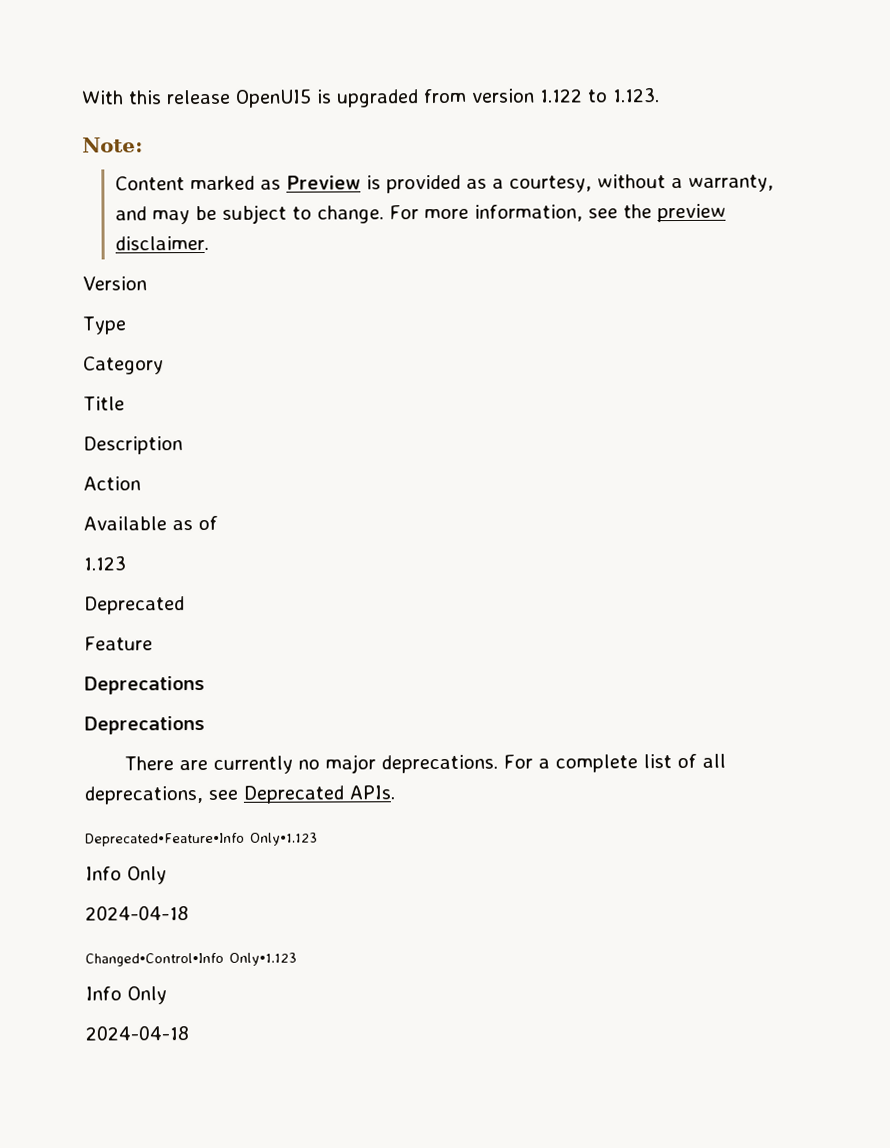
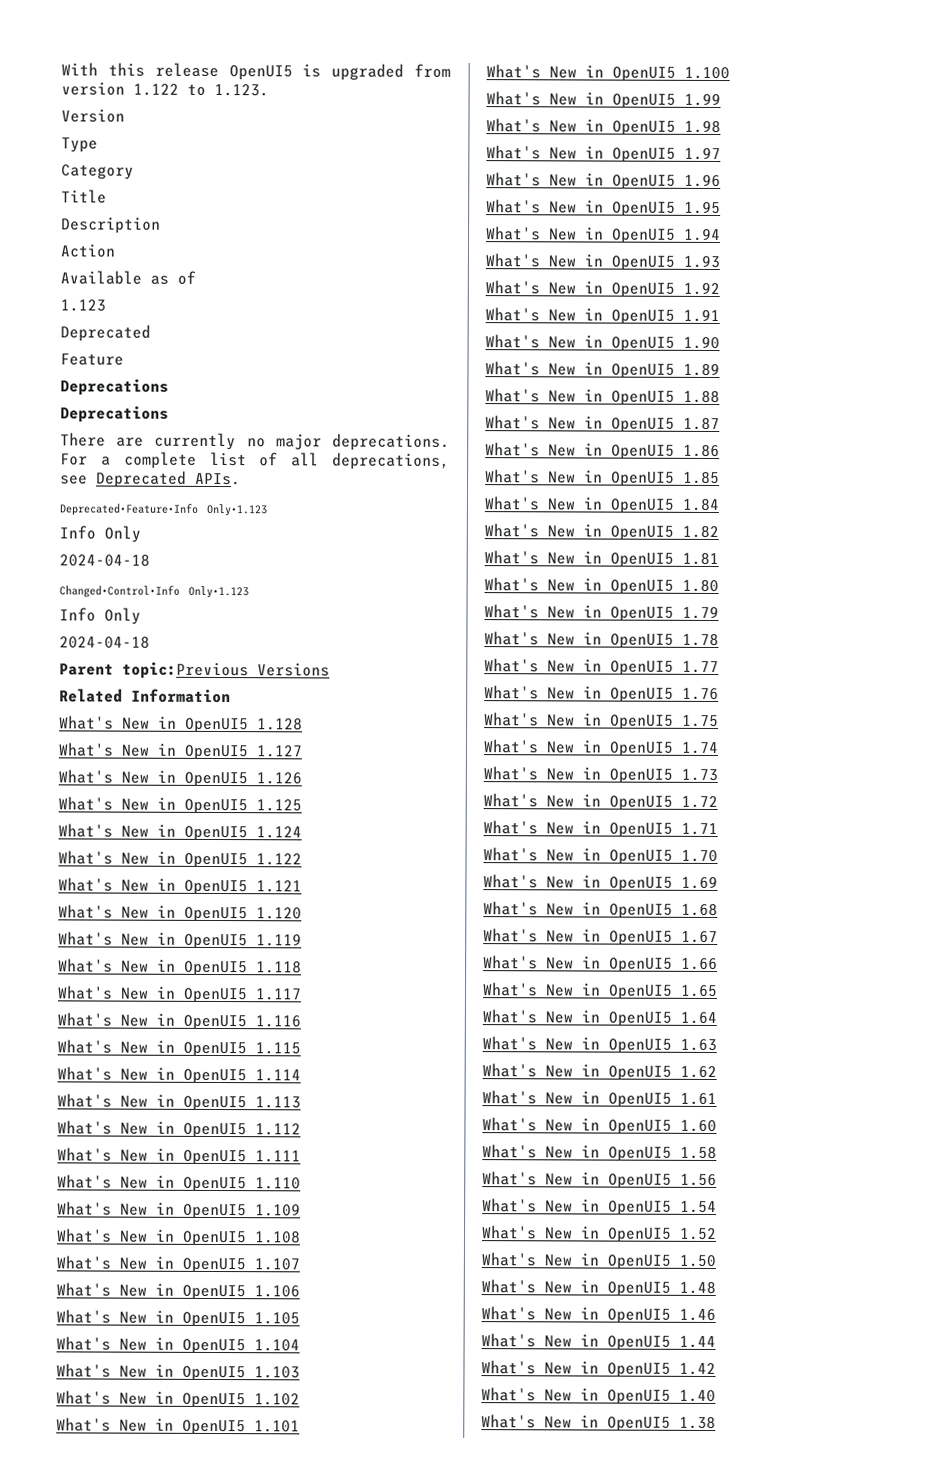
- Note:
- Content marked as Preview is provided as a courtesy, without a warranty, and may be subject to change. For more information, see the preview disclaimer.
+ Parent topic:Previous Versions
+ Related Information
+ What's New in OpenUI5 1.128
+ What's New in OpenUI5 1.127
+ What's New in OpenUI5 1.126
+ What's New in OpenUI5 1.125
+ What's New in OpenUI5 1.124
+ What's New in OpenUI5 1.122
+ What's New in OpenUI5 1.121
+ What's New in OpenUI5 1.120
+ What's New in OpenUI5 1.119
+ What's New in OpenUI5 1.118
+ What's New in OpenUI5 1.117
+ What's New in OpenUI5 1.116
+ What's New in OpenUI5 1.115
+ What's New in OpenUI5 1.114
+ What's New in OpenUI5 1.113
+ What's New in OpenUI5 1.112
+ What's New in OpenUI5 1.111
+ What's New in OpenUI5 1.110
+ What's New in OpenUI5 1.109
+ What's New in OpenUI5 1.108
+ What's New in OpenUI5 1.107
+ What's New in OpenUI5 1.106
+ What's New in OpenUI5 1.105
+ What's New in OpenUI5 1.104
+ What's New in OpenUI5 1.103
+ What's New in OpenUI5 1.102
+ What's New in OpenUI5 1.101
+ What's New in OpenUI5 1.100
+ What's New in OpenUI5 1.99
+ What's New in OpenUI5 1.98
+ What's New in OpenUI5 1.97
+ What's New in OpenUI5 1.96
+ What's New in OpenUI5 1.95
+ What's New in OpenUI5 1.94
+ What's New in OpenUI5 1.93
+ What's New in OpenUI5 1.92
+ What's New in OpenUI5 1.91
+ What's New in OpenUI5 1.90
+ What's New in OpenUI5 1.89
+ What's New in OpenUI5 1.88
+ What's New in OpenUI5 1.87
+ What's New in OpenUI5 1.86
+ What's New in OpenUI5 1.85
+ What's New in OpenUI5 1.84
+ What's New in OpenUI5 1.82
+ What's New in OpenUI5 1.81
+ What's New in OpenUI5 1.80
+ What's New in OpenUI5 1.79
+ What's New in OpenUI5 1.78
+ What's New in OpenUI5 1.77
+ What's New in OpenUI5 1.76
+ What's New in OpenUI5 1.75
+ What's New in OpenUI5 1.74
+ What's New in OpenUI5 1.73
+ What's New in OpenUI5 1.72
+ What's New in OpenUI5 1.71
+ What's New in OpenUI5 1.70
+ What's New in OpenUI5 1.69
+ What's New in OpenUI5 1.68
+ What's New in OpenUI5 1.67
+ What's New in OpenUI5 1.66
+ What's New in OpenUI5 1.65
+ What's New in OpenUI5 1.64
+ What's New in OpenUI5 1.63
+ What's New in OpenUI5 1.62
+ What's New in OpenUI5 1.61
+ What's New in OpenUI5 1.60
+ What's New in OpenUI5 1.58
+ What's New in OpenUI5 1.56
+ What's New in OpenUI5 1.54
+ What's New in OpenUI5 1.52
+ What's New in OpenUI5 1.50
+ What's New in OpenUI5 1.48
+ What's New in OpenUI5 1.46
+ What's New in OpenUI5 1.44
+ What's New in OpenUI5 1.42
+ What's New in OpenUI5 1.40
+ What's New in OpenUI5 1.38

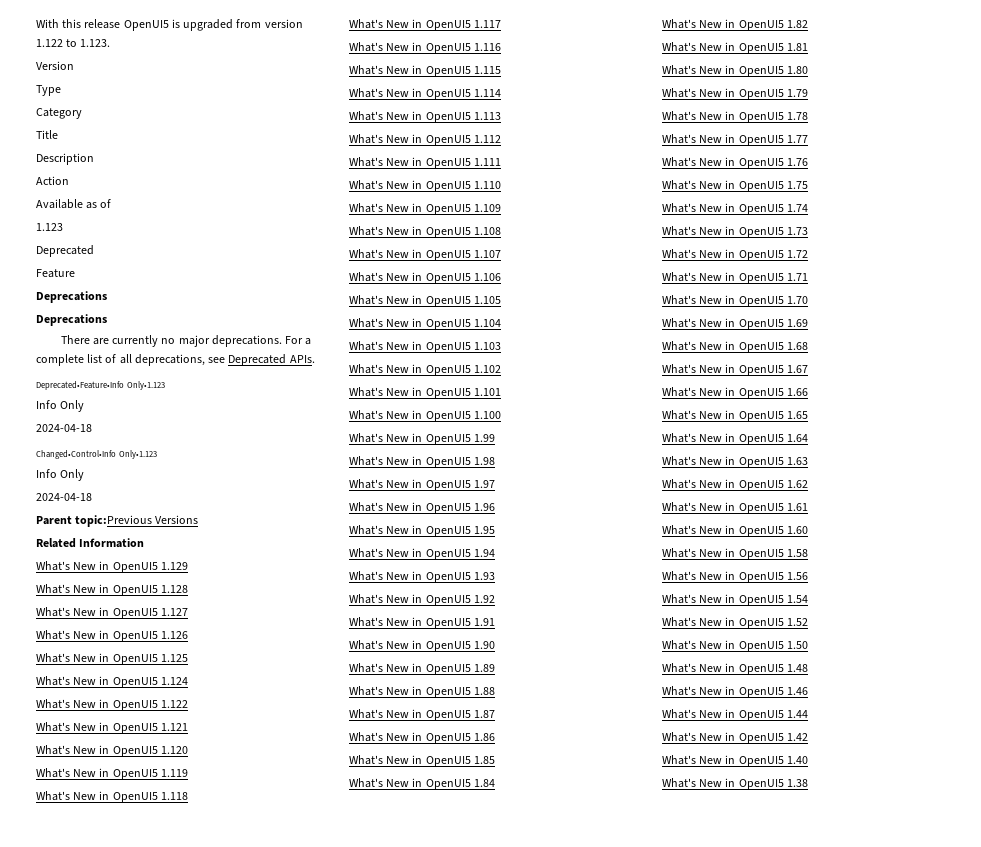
+ What's New in OpenUI5 1.129

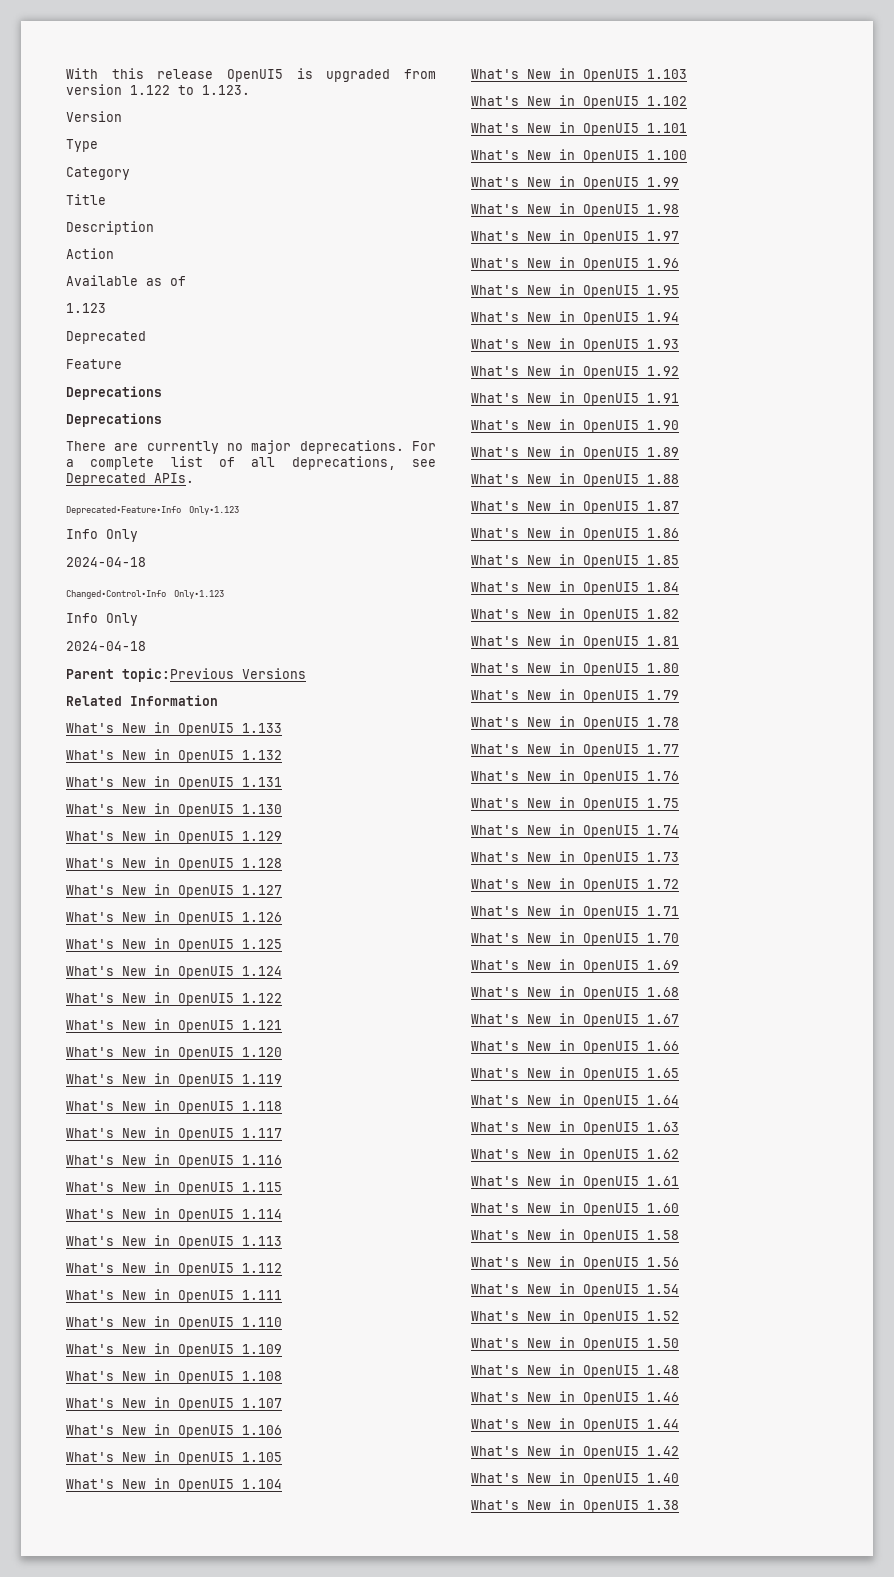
+ What's New in OpenUI5 1.133
+ What's New in OpenUI5 1.132
+ What's New in OpenUI5 1.131
+ What's New in OpenUI5 1.130

